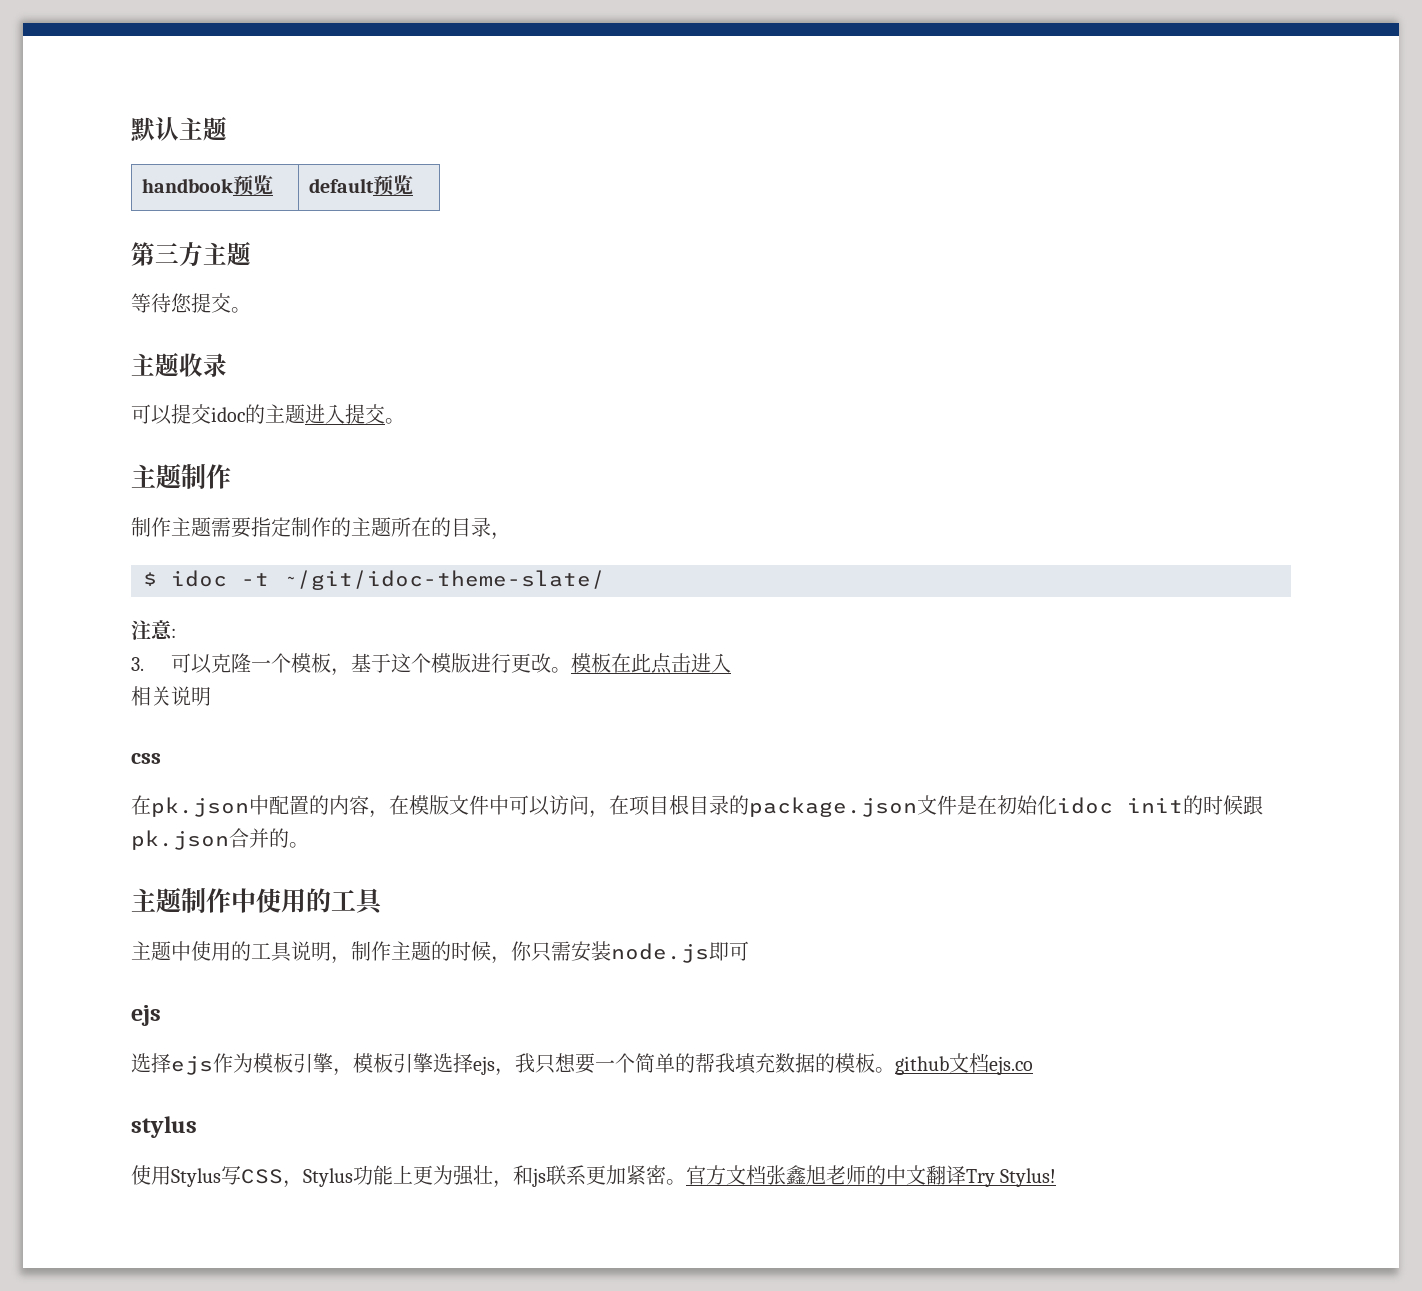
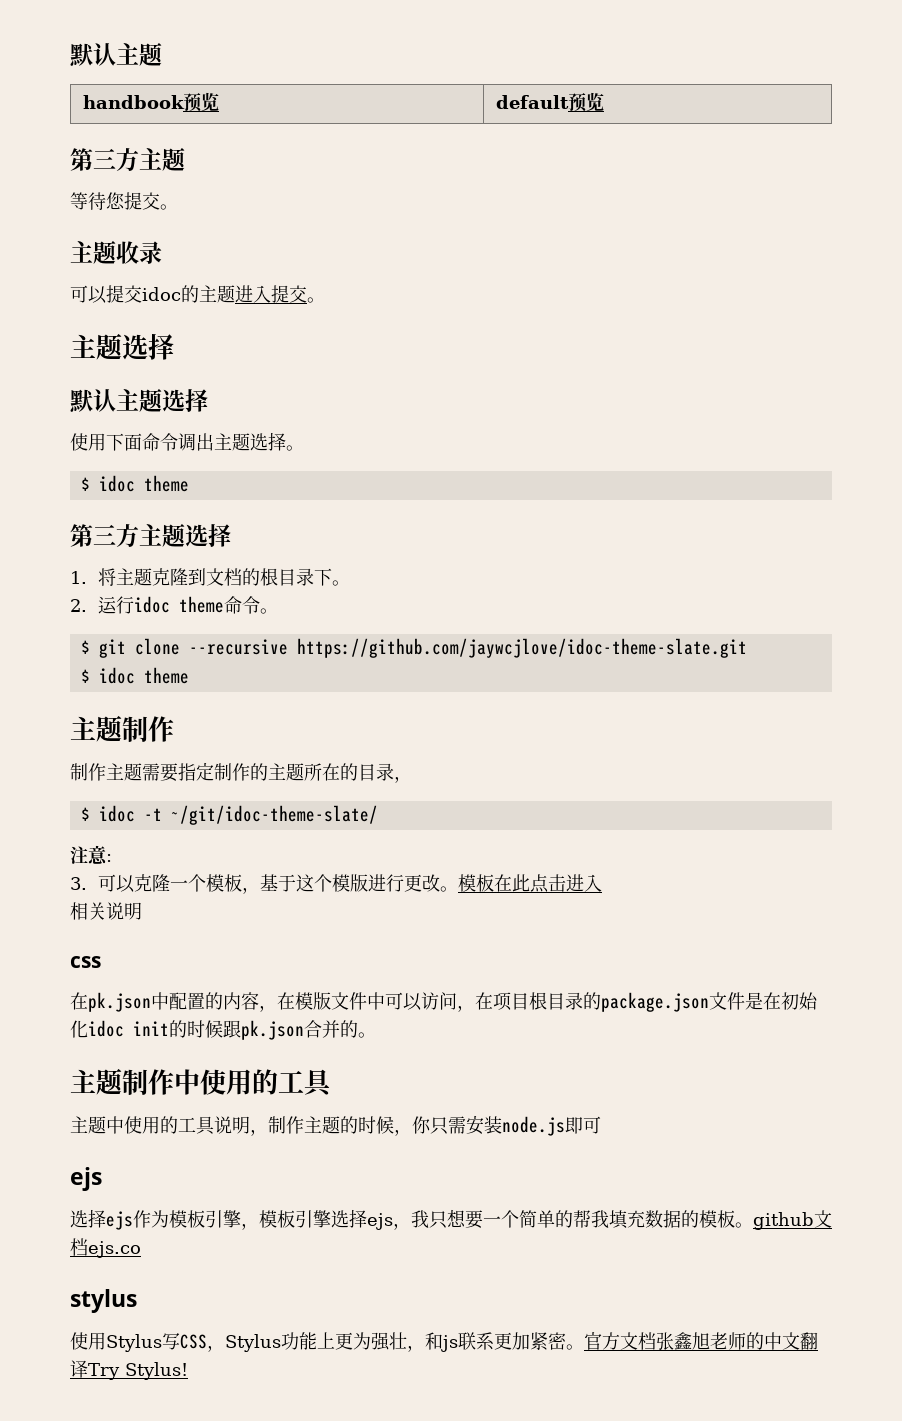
  可以提交idoc的主题进入提交。
+ 主题选择
+ 默认主题选择
+ 使用下面命令调出主题选择。
+ $ idoc theme
+ 第三方主题选择
+ 1.将主题克隆到文档的根目录下。
+ 2.运行idoc theme命令。
+ $ git clone --recursive https://github.com/jaywcjlove/idoc-theme-slate.git
+ $ idoc theme

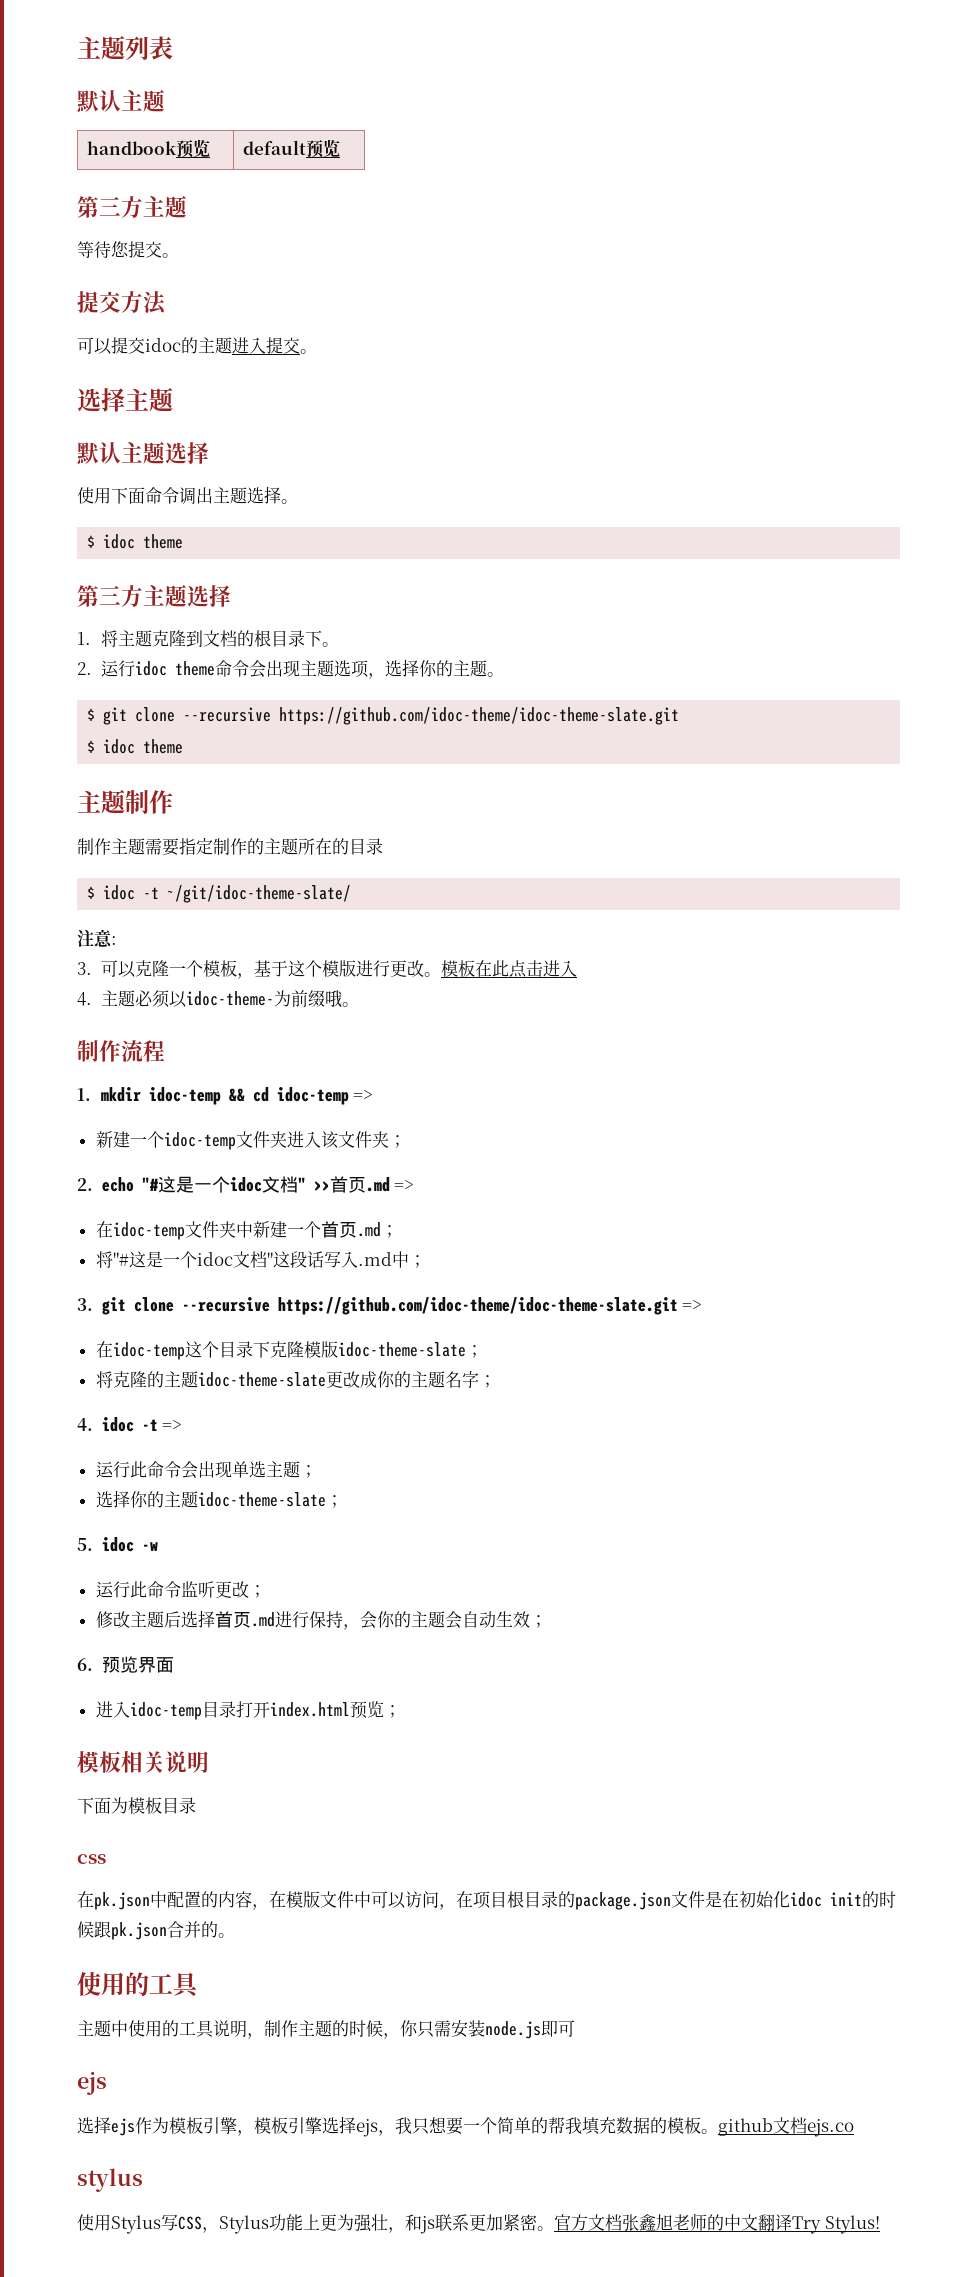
+ 主题列表
- 主题收录
+ 提交方法
  可以提交idoc的主题进入提交。
- 主题选择
+ 选择主题
- 2.运行idoc theme命令。
+ 2.运行idoc theme命令会出现主题选项，选择你的主题。
- $ git clone --recursive https://github.com/jaywcjlove/idoc-theme-slate.git
+ $ git clone --recursive https://github.com/idoc-theme/idoc-theme-slate.git
- 制作主题需要指定制作的主题所在的目录，
+ 制作主题需要指定制作的主题所在的目录
- 相关说明
+ 4.主题必须以idoc-theme-为前缀哦。
+ 制作流程
+ 1. mkdir idoc-temp && cd idoc-temp =>
+ 新建一个idoc-temp文件夹进入该文件夹；
+ 2. echo "#这是一个idoc文档" >>首页.md =>
+ 在idoc-temp文件夹中新建一个首页.md；
+ 将"#这是一个idoc文档"这段话写入.md中；
+ 3. git clone --recursive https://github.com/idoc-theme/idoc-theme-slate.git =>
+ 在idoc-temp这个目录下克隆模版idoc-theme-slate；
+ 将克隆的主题idoc-theme-slate更改成你的主题名字；
+ 4. idoc -t =>
+ 运行此命令会出现单选主题；
+ 选择你的主题idoc-theme-slate；
+ 5. idoc -w
+ 运行此命令监听更改；
+ 修改主题后选择首页.md进行保持，会你的主题会自动生效；
+ 6.预览界面
+ 进入idoc-temp目录打开index.html预览；
+ 模板相关说明
+ 下面为模板目录
  在pk.json中配置的内容，在模版文件中可以访问，在项目根目录的package.json文件是在初始化idoc init的时候跟pk.json合并的。
- 主题制作中使用的工具
+ 使用的工具

